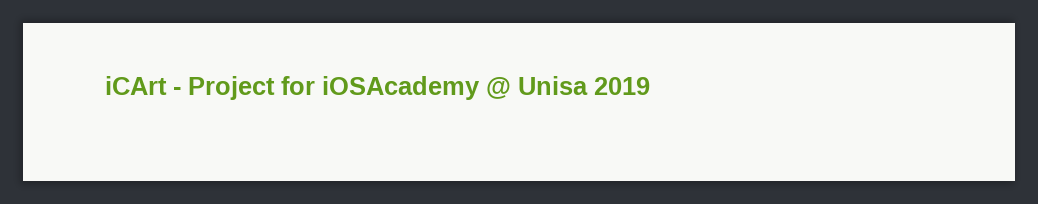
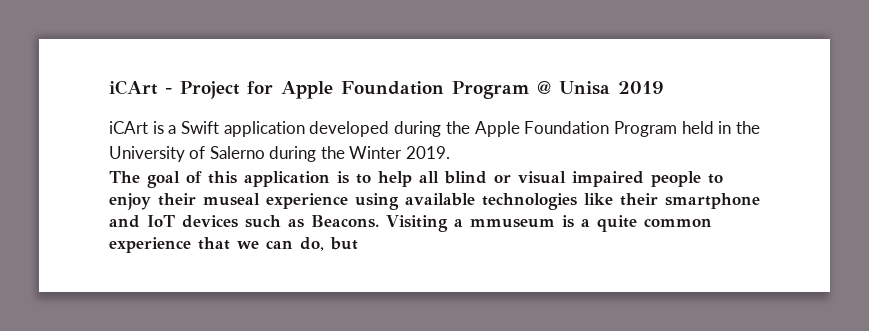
- iCArt - Project for iOSAcademy @ Unisa 2019
+ iCArt - Project for Apple Foundation Program @ Unisa 2019
+ iCArt is a Swift application developed during the Apple Foundation Program held in the University of Salerno during the Winter 2019.
+ The goal of this application is to help all blind or visual impaired people to enjoy their museal experience using available technologies like their smartphone and IoT devices such as Beacons. Visiting a mmuseum is a quite common experience that we can do, but

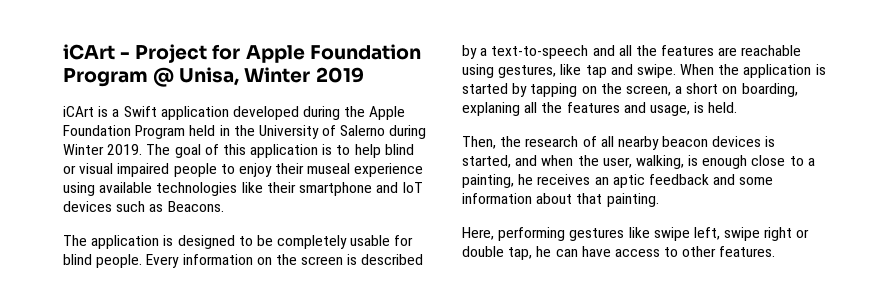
- iCArt - Project for Apple Foundation Program @ Unisa 2019
+ iCArt - Project for Apple Foundation Program @ Unisa, Winter 2019
- iCArt is a Swift application developed during the Apple Foundation Program held in the University of Salerno during the Winter 2019.
- The goal of this application is to help all blind or visual impaired people to enjoy their museal experience using available technologies like their smartphone and IoT devices such as Beacons. Visiting a mmuseum is a quite common experience that we can do, but
+ iCArt is a Swift application developed during the Apple Foundation Program held in the University of Salerno during Winter 2019. The goal of this application is to help blind or visual impaired people to enjoy their museal experience using available technologies like their smartphone and IoT devices such as Beacons.
+ The application is designed to be completely usable for blind people. Every information on the screen is described by a text-to-speech and all the features are reachable using gestures, like tap and swipe. When the application is started by tapping on the screen, a short on boarding, explaning all the features and usage, is held.
+ Then, the research of all nearby beacon devices is started, and when the user, walking, is enough close to a painting, he receives an aptic feedback and some information about that painting.
+ Here, performing gestures like swipe left, swipe right or double tap, he can have access to other features.

